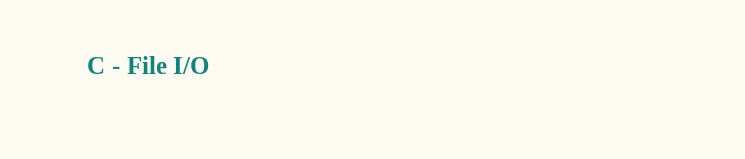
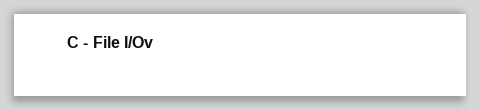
- C - File I/O
+ C - File I/Ov

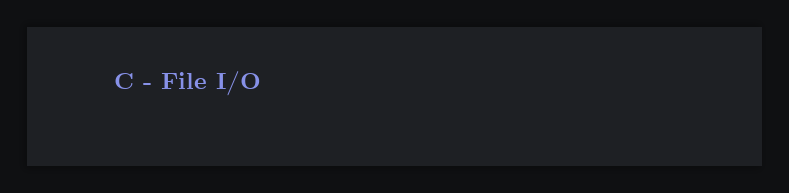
- C - File I/Ov
+ C - File I/O

